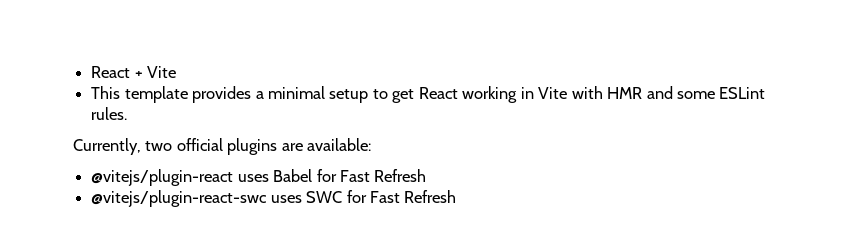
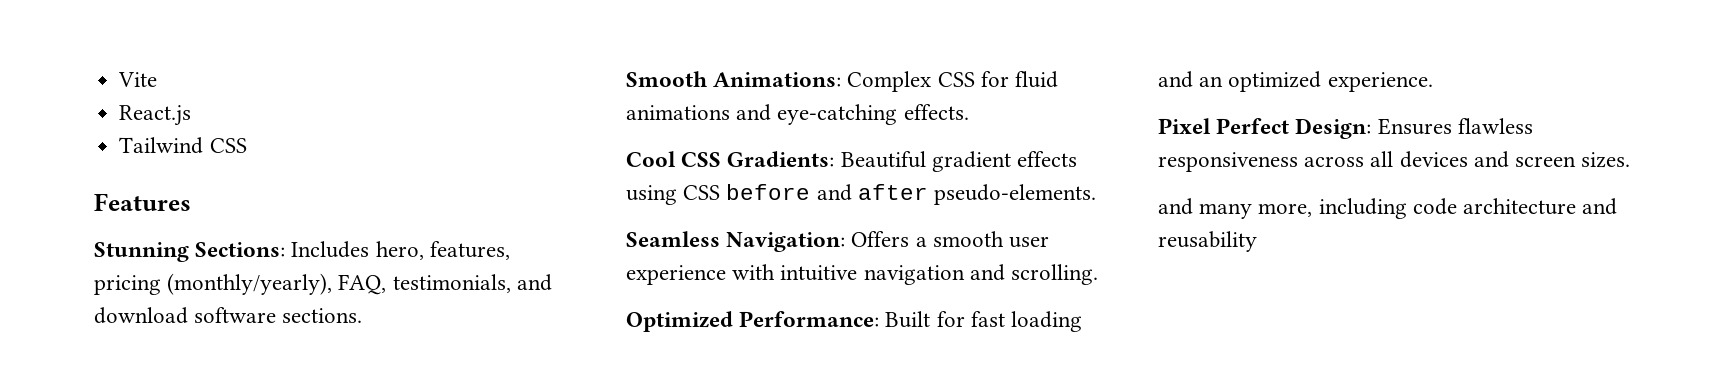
- React + Vite
+ Vite
- This template provides a minimal setup to get React working in Vite with HMR and some ESLint rules.
- Currently, two official plugins are available:
- @vitejs/plugin-react uses Babel for Fast Refresh
- @vitejs/plugin-react-swc uses SWC for Fast Refresh
+ React.js
+ Tailwind CSS
+ Features
+ Stunning Sections: Includes hero, features, pricing (monthly/yearly), FAQ, testimonials, and download software sections.
+ Smooth Animations: Complex CSS for fluid animations and eye-catching effects.
+ Cool CSS Gradients: Beautiful gradient effects using CSS before and after pseudo-elements.
+ Seamless Navigation: Offers a smooth user experience with intuitive navigation and scrolling.
+ Optimized Performance: Built for fast loading and an optimized experience.
+ Pixel Perfect Design: Ensures flawless responsiveness across all devices and screen sizes.
+ and many more, including code architecture and reusability

